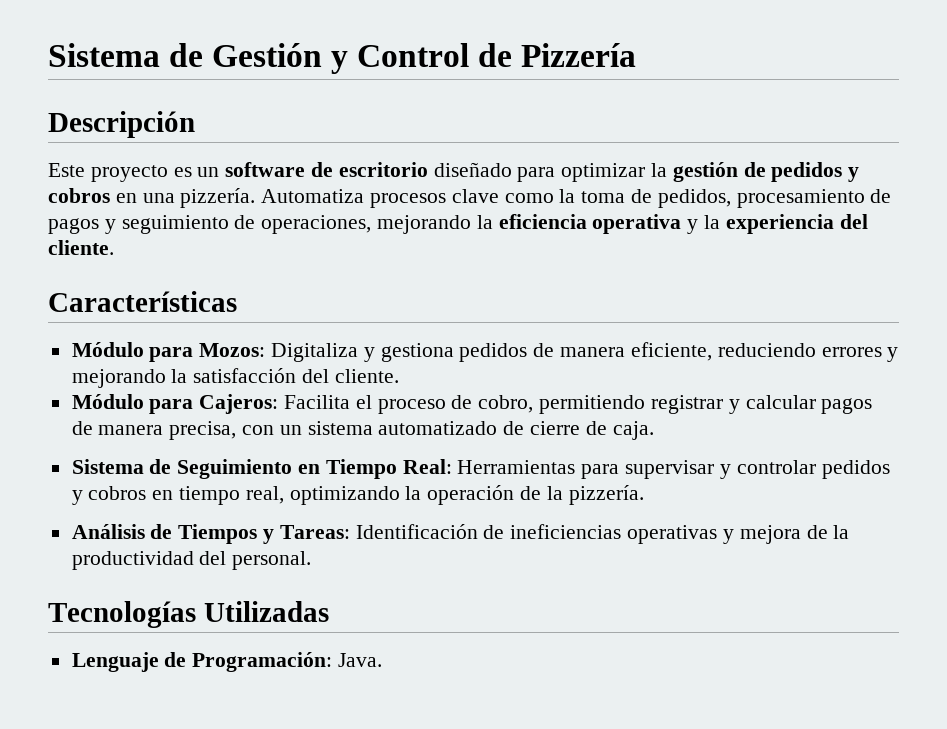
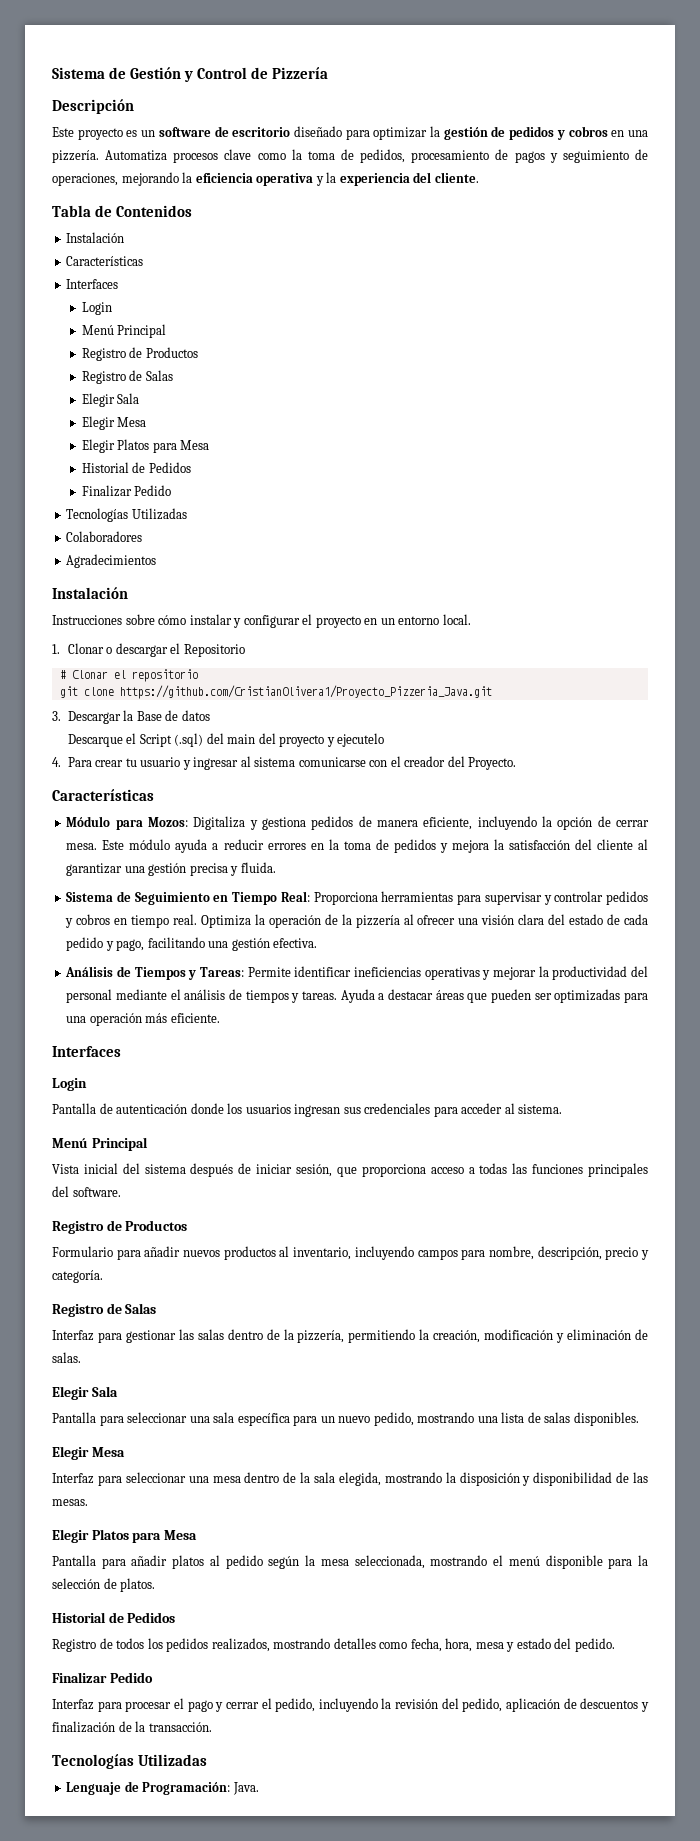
+ Tabla de Contenidos
+ Instalación
+ Características
+ Interfaces
+ Login
+ Menú Principal
+ Registro de Productos
+ Registro de Salas
+ Elegir Sala
+ Elegir Mesa
+ Elegir Platos para Mesa
+ Historial de Pedidos
+ Finalizar Pedido
+ Tecnologías Utilizadas
+ Colaboradores
+ Agradecimientos
+ Instalación
+ Instrucciones sobre cómo instalar y configurar el proyecto en un entorno local.
+ 1. Clonar o descargar el Repositorio
+ # Clonar el repositorio
+ git clone https://github.com/CristianOlivera1/Proyecto_Pizzeria_Java.git
+ 3. Descargar la Base de datos
+ Descarque el Script (.sql) del main del proyecto y ejecutelo
+ 4. Para crear tu usuario y ingresar al sistema comunicarse con el creador del Proyecto.
- Módulo para Mozos: Digitaliza y gestiona pedidos de manera eficiente, reduciendo errores y mejorando la satisfacción del cliente.
- Módulo para Cajeros: Facilita el proceso de cobro, permitiendo registrar y calcular pagos de manera precisa, con un sistema automatizado de cierre de caja.
+ Módulo para Mozos: Digitaliza y gestiona pedidos de manera eficiente, incluyendo la opción de cerrar mesa. Este módulo ayuda a reducir errores en la toma de pedidos y mejora la satisfacción del cliente al garantizar una gestión precisa y fluida.
- Sistema de Seguimiento en Tiempo Real: Herramientas para supervisar y controlar pedidos y cobros en tiempo real, optimizando la operación de la pizzería.
+ Sistema de Seguimiento en Tiempo Real: Proporciona herramientas para supervisar y controlar pedidos y cobros en tiempo real. Optimiza la operación de la pizzería al ofrecer una visión clara del estado de cada pedido y pago, facilitando una gestión efectiva.
- Análisis de Tiempos y Tareas: Identificación de ineficiencias operativas y mejora de la productividad del personal.
+ Análisis de Tiempos y Tareas: Permite identificar ineficiencias operativas y mejorar la productividad del personal mediante el análisis de tiempos y tareas. Ayuda a destacar áreas que pueden ser optimizadas para una operación más eficiente.
+ Interfaces
+ Login
+ Pantalla de autenticación donde los usuarios ingresan sus credenciales para acceder al sistema.
+ Menú Principal
+ Vista inicial del sistema después de iniciar sesión, que proporciona acceso a todas las funciones principales del software.
+ Registro de Productos
+ Formulario para añadir nuevos productos al inventario, incluyendo campos para nombre, descripción, precio y categoría.
+ Registro de Salas
+ Interfaz para gestionar las salas dentro de la pizzería, permitiendo la creación, modificación y eliminación de salas.
+ Elegir Sala
+ Pantalla para seleccionar una sala específica para un nuevo pedido, mostrando una lista de salas disponibles.
+ Elegir Mesa
+ Interfaz para seleccionar una mesa dentro de la sala elegida, mostrando la disposición y disponibilidad de las mesas.
+ Elegir Platos para Mesa
+ Pantalla para añadir platos al pedido según la mesa seleccionada, mostrando el menú disponible para la selección de platos.
+ Historial de Pedidos
+ Registro de todos los pedidos realizados, mostrando detalles como fecha, hora, mesa y estado del pedido.
+ Finalizar Pedido
+ Interfaz para procesar el pago y cerrar el pedido, incluyendo la revisión del pedido, aplicación de descuentos y finalización de la transacción.

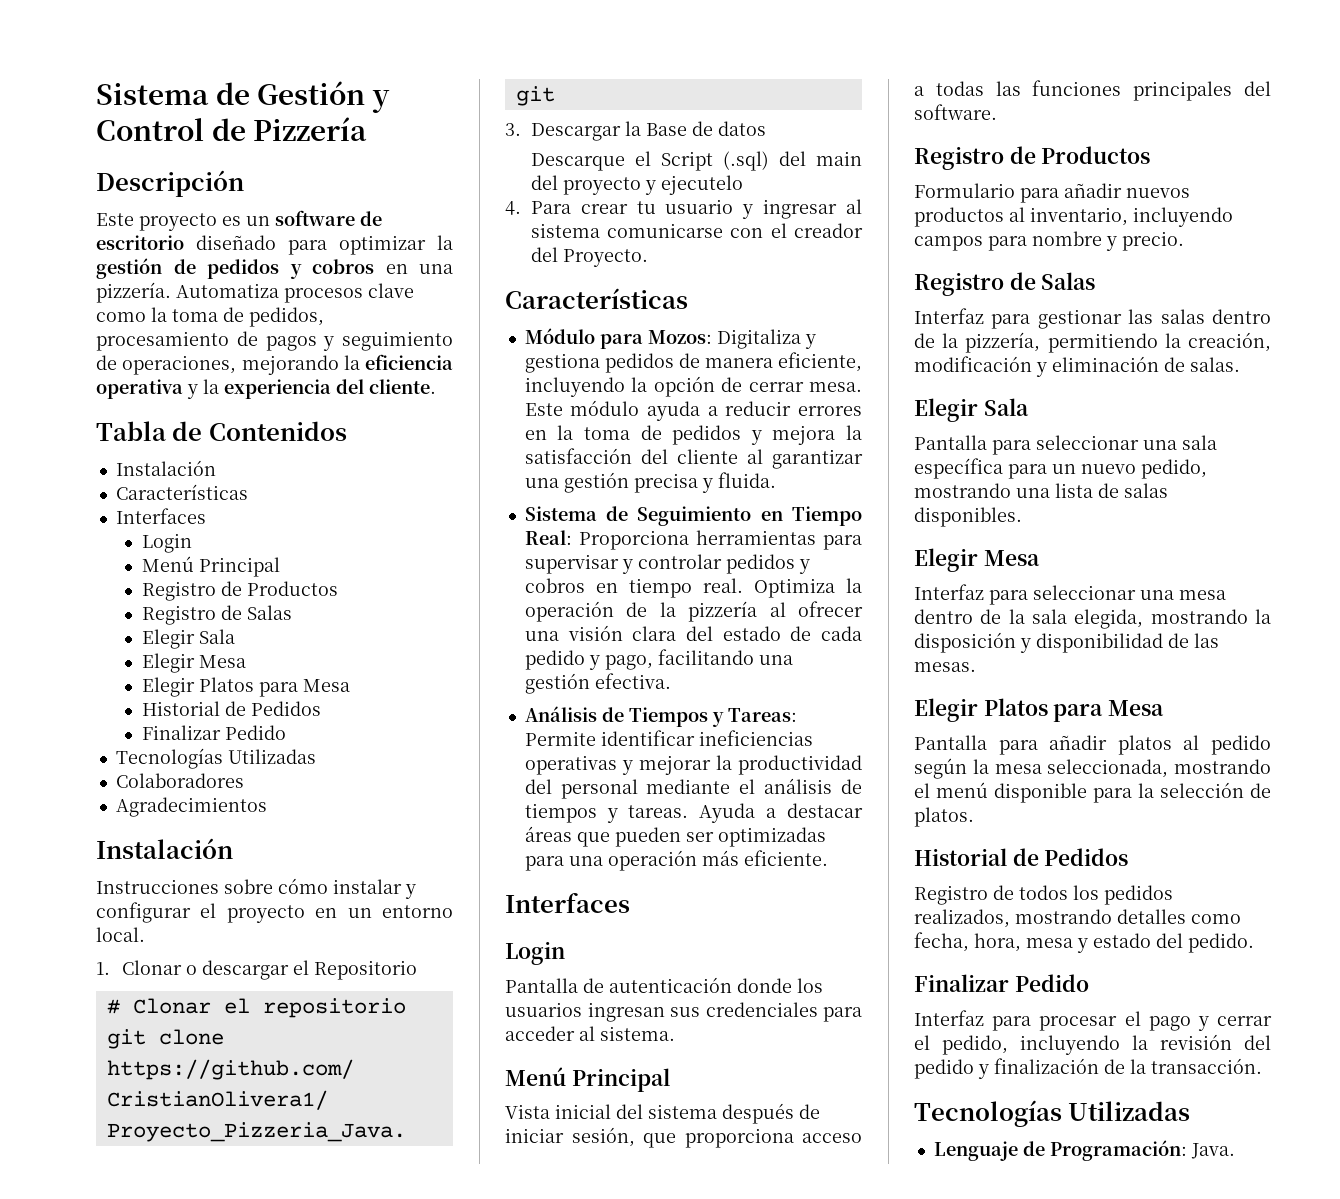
- Formulario para añadir nuevos productos al inventario, incluyendo campos para nombre, descripción, precio y categoría.
+ Formulario para añadir nuevos productos al inventario, incluyendo campos para nombre y precio.
- Interfaz para procesar el pago y cerrar el pedido, incluyendo la revisión del pedido, aplicación de descuentos y finalización de la transacción.
+ Interfaz para procesar el pago y cerrar el pedido, incluyendo la revisión del pedido y finalización de la transacción.

